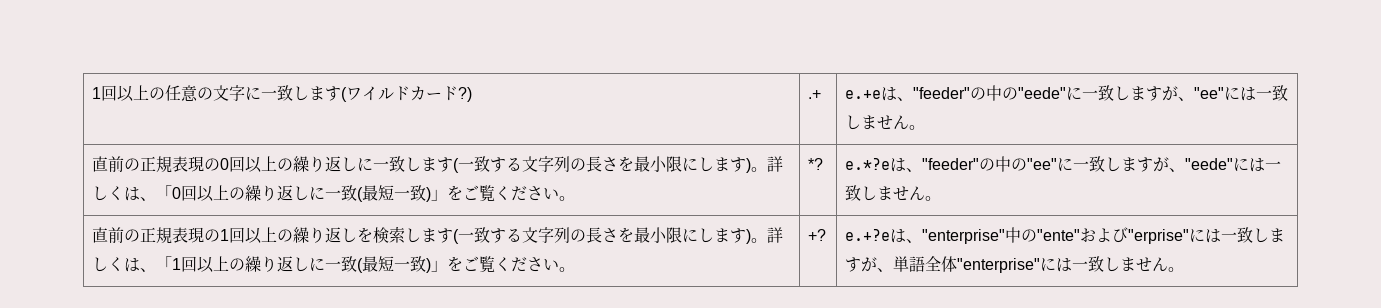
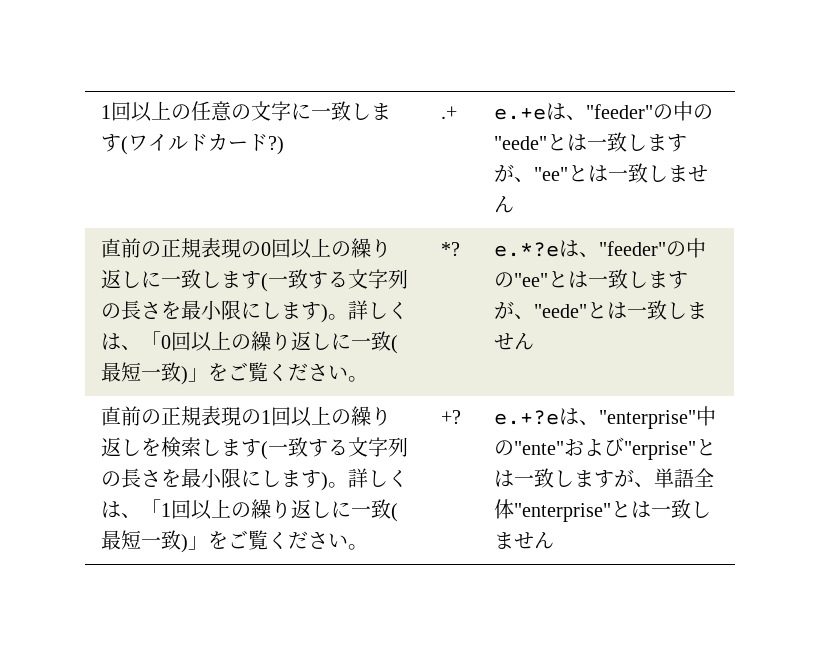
- 1回以上の任意の文字に一致します(ワイルドカード?) | .+ | e.+eは、"feeder"の中の"eede"に一致しますが、"ee"には一致しません。
+ 1回以上の任意の文字に一致します(ワイルドカード?) | .+ | e.+eは、"feeder"の中の"eede"とは一致しますが、"ee"とは一致しません
- e.*?eは、"feeder"の中の"ee"に一致しますが、"eede"には一致しません。
+ e.*?eは、"feeder"の中の"ee"とは一致しますが、"eede"とは一致しません
- e.+?eは、"enterprise"中の"ente"および"erprise"には一致しますが、単語全体"enterprise"には一致しません。
+ e.+?eは、"enterprise"中の"ente"および"erprise"とは一致しますが、単語全体"enterprise"とは一致しません

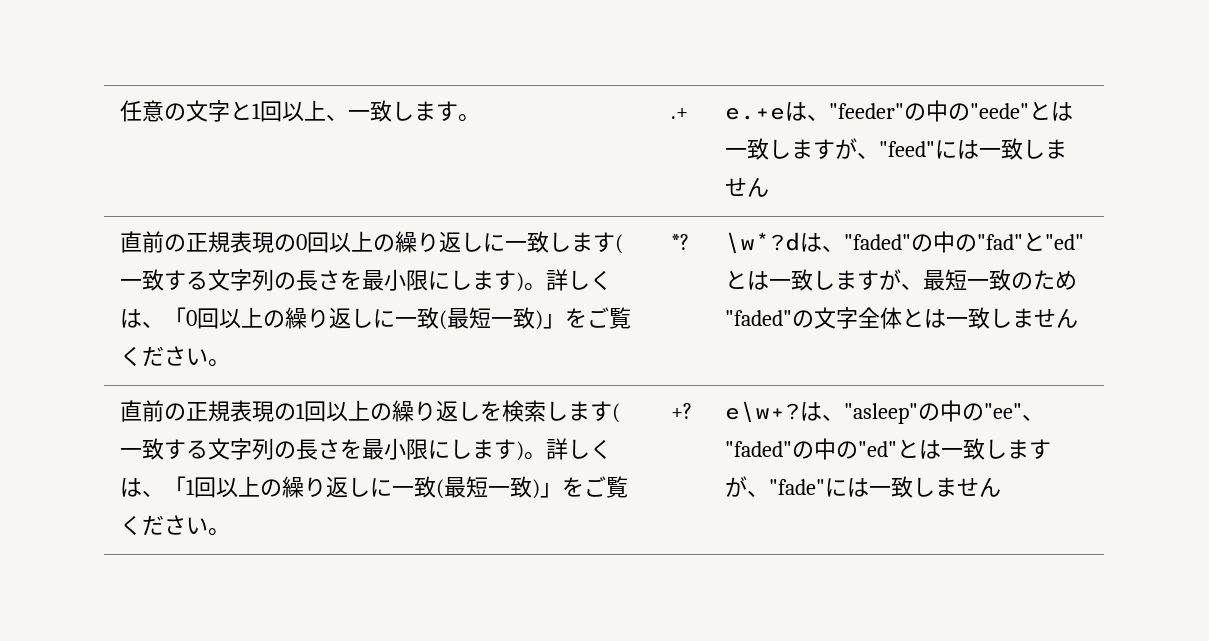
- 1回以上の任意の文字に一致します(ワイルドカード?) | .+ | e.+eは、"feeder"の中の"eede"とは一致しますが、"ee"とは一致しません
+ 任意の文字と1回以上、一致します。 | .+ | e.+eは、"feeder"の中の"eede"とは一致しますが、"feed"には一致しません
- e.*?eは、"feeder"の中の"ee"とは一致しますが、"eede"とは一致しません
+ \w*?dは、"faded"の中の"fad"と"ed"とは一致しますが、最短一致のため"faded"の文字全体とは一致しません
- e.+?eは、"enterprise"中の"ente"および"erprise"とは一致しますが、単語全体"enterprise"とは一致しません
+ e\w+?は、"asleep"の中の"ee"、"faded"の中の"ed"とは一致しますが、"fade"には一致しません

